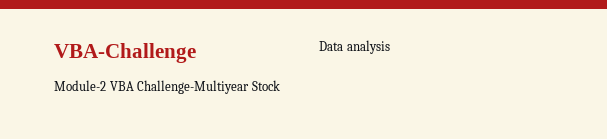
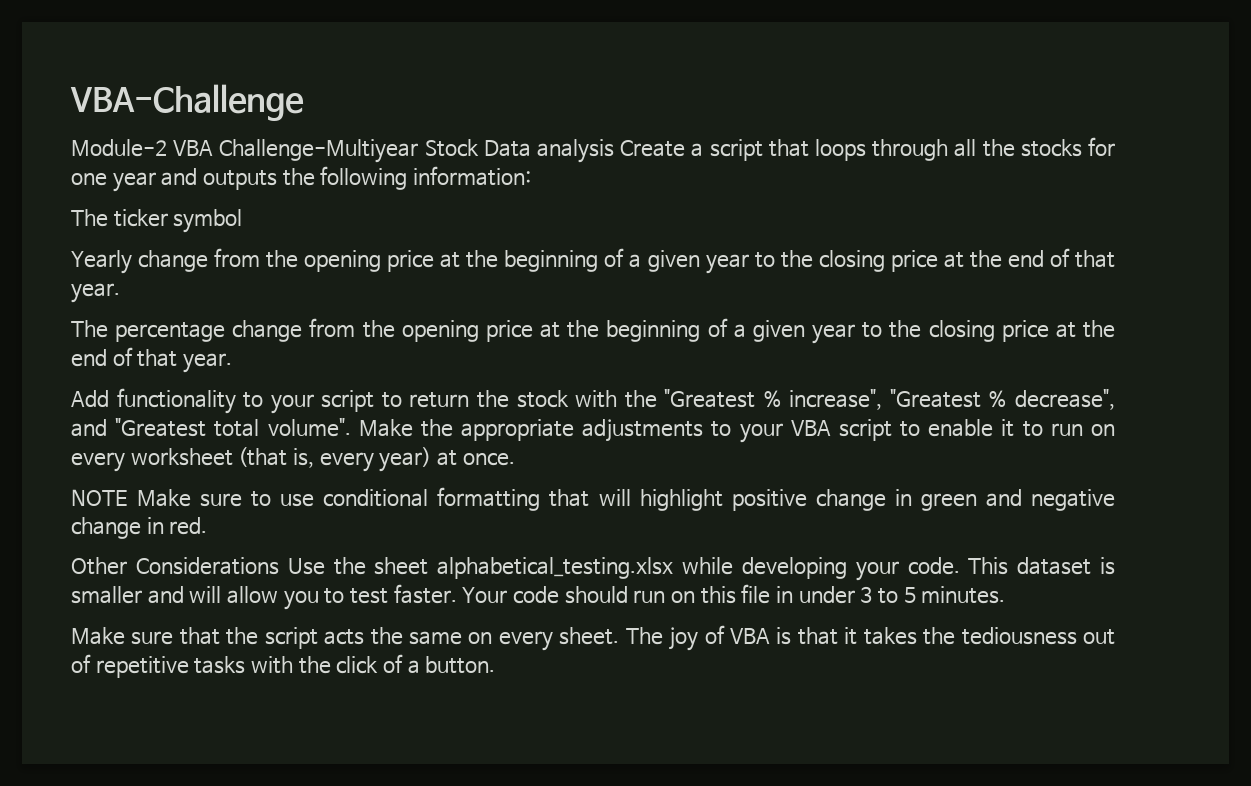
- Module-2 VBA Challenge-Multiyear Stock Data analysis
+ Module-2 VBA Challenge-Multiyear Stock Data analysis Create a script that loops through all the stocks for one year and outputs the following information:
+ The ticker symbol
+ Yearly change from the opening price at the beginning of a given year to the closing price at the end of that year.
+ The percentage change from the opening price at the beginning of a given year to the closing price at the end of that year.
+ Add functionality to your script to return the stock with the "Greatest % increase", "Greatest % decrease", and "Greatest total volume". Make the appropriate adjustments to your VBA script to enable it to run on every worksheet (that is, every year) at once.
+ NOTE Make sure to use conditional formatting that will highlight positive change in green and negative change in red.
+ Other Considerations Use the sheet alphabetical_testing.xlsx while developing your code. This dataset is smaller and will allow you to test faster. Your code should run on this file in under 3 to 5 minutes.
+ Make sure that the script acts the same on every sheet. The joy of VBA is that it takes the tediousness out of repetitive tasks with the click of a button.

